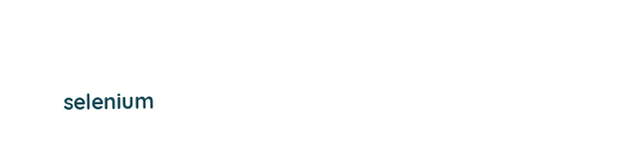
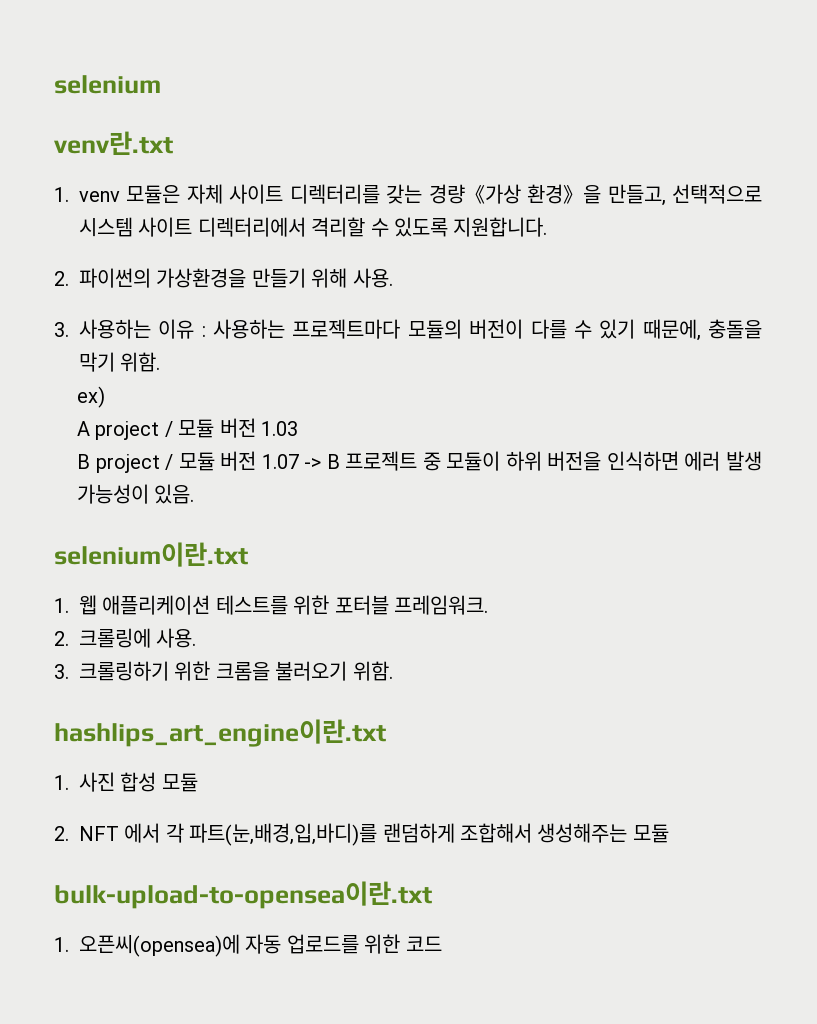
+ venv란.txt
+ 1. venv 모듈은 자체 사이트 디렉터리를 갖는 경량《가상 환경》을 만들고, 선택적으로 시스템 사이트 디렉터리에서 격리할 수 있도록 지원합니다.
+ 2. 파이썬의 가상환경을 만들기 위해 사용.
+ 3. 사용하는 이유 : 사용하는 프로젝트마다 모듈의 버전이 다를 수 있기 때문에, 충돌을 막기 위함.
+ ex)
+ A project / 모듈 버전 1.03
+ B project / 모듈 버전 1.07 -> B 프로젝트 중 모듈이 하위 버전을 인식하면 에러 발생 가능성이 있음.
+ selenium이란.txt
+ 1. 웹 애플리케이션 테스트를 위한 포터블 프레임워크.
+ 2. 크롤링에 사용.
+ 3. 크롤링하기 위한 크롬을 불러오기 위함.
+ hashlips_art_engine이란.txt
+ 1. 사진 합성 모듈
+ 2. NFT 에서 각 파트(눈,배경,입,바디)를 랜덤하게 조합해서 생성해주는 모듈
+ bulk-upload-to-opensea이란.txt
+ 1. 오픈씨(opensea)에 자동 업로드를 위한 코드

